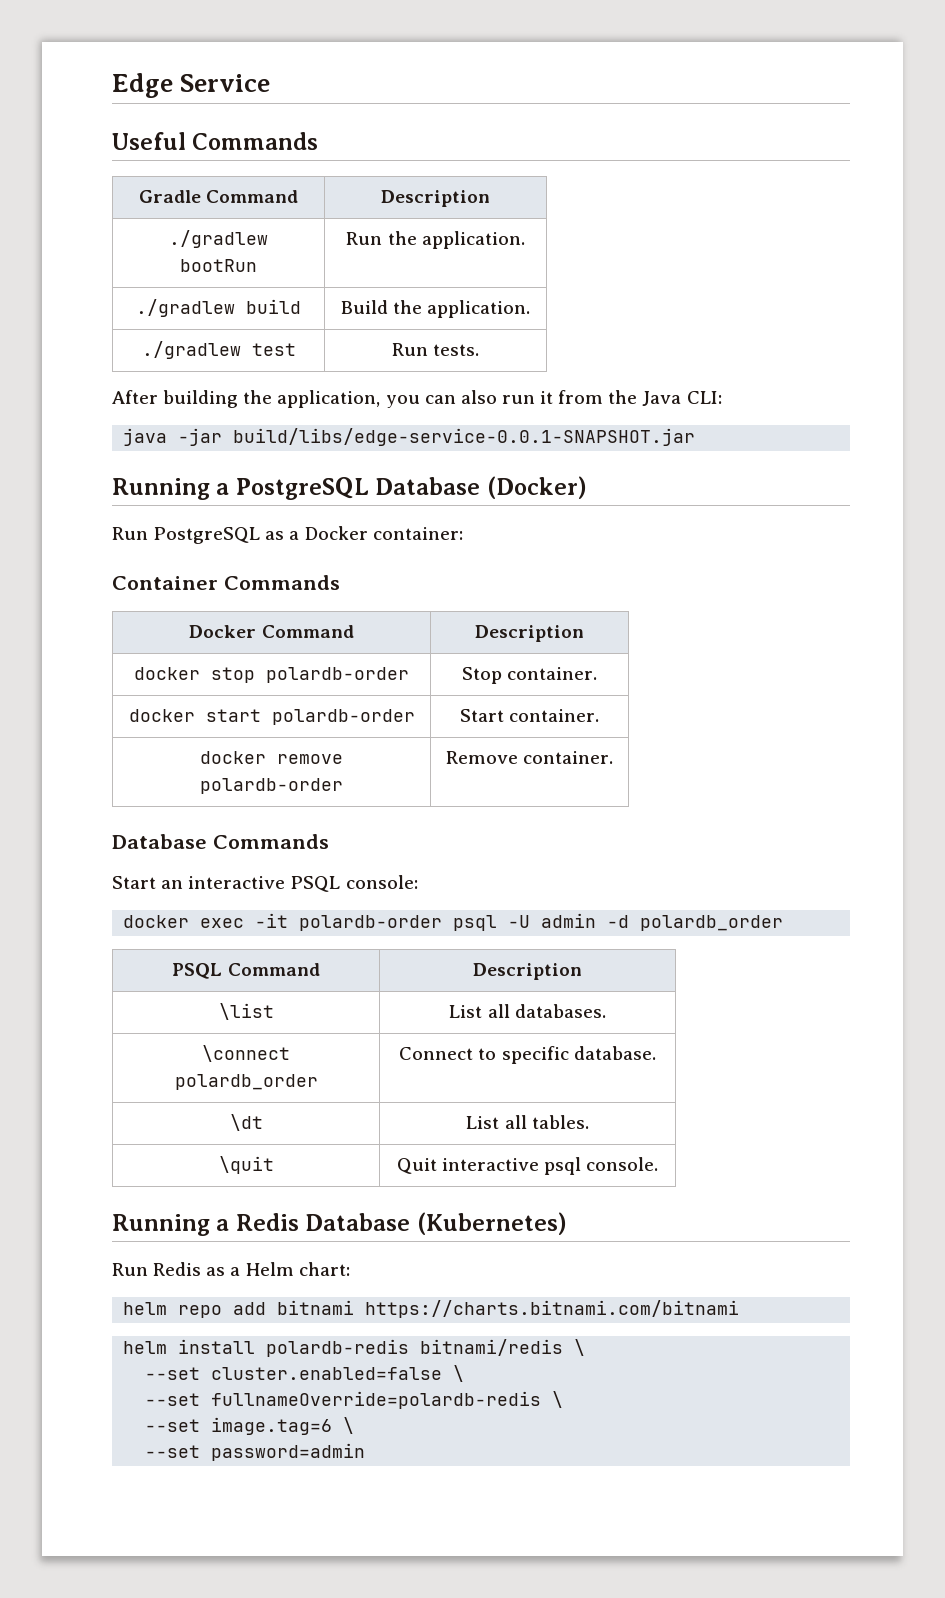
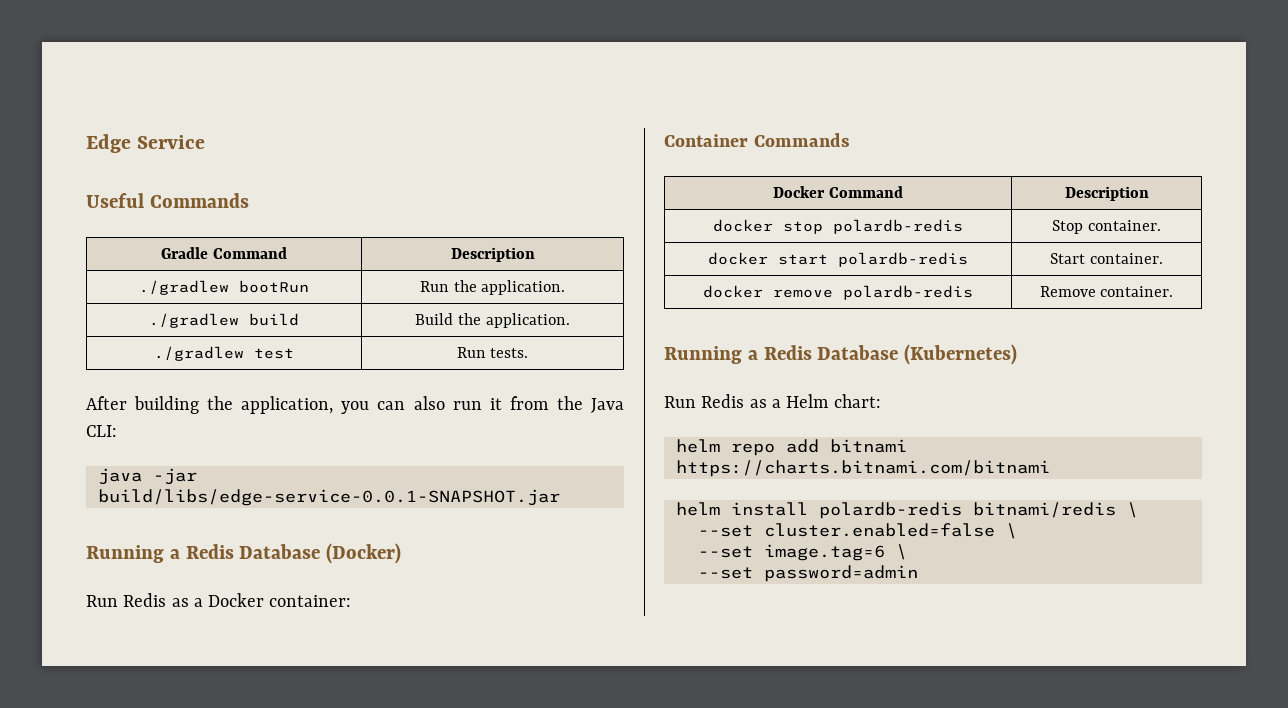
- Running a PostgreSQL Database (Docker)
+ Running a Redis Database (Docker)
- Run PostgreSQL as a Docker container:
+ Run Redis as a Docker container:
- docker stop polardb-order | Stop container.
+ docker stop polardb-redis | Stop container.
- docker start polardb-order | Start container.
+ docker start polardb-redis | Start container.
- docker remove polardb-order | Remove container.
+ docker remove polardb-redis | Remove container.
- Database Commands
- Start an interactive PSQL console:
- docker exec -it polardb-order psql -U admin -d polardb_order
- PSQL Command | Description
- \list | List all databases.
- \connect polardb_order | Connect to specific database.
- \dt | List all tables.
- \quit | Quit interactive psql console.
- --set fullnameOverride=polardb-redis \

